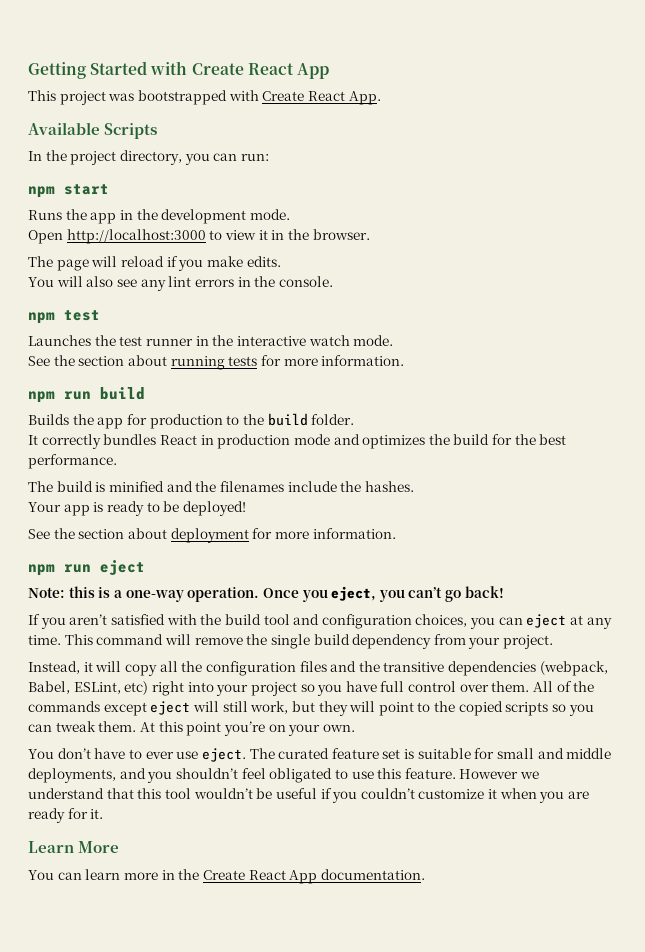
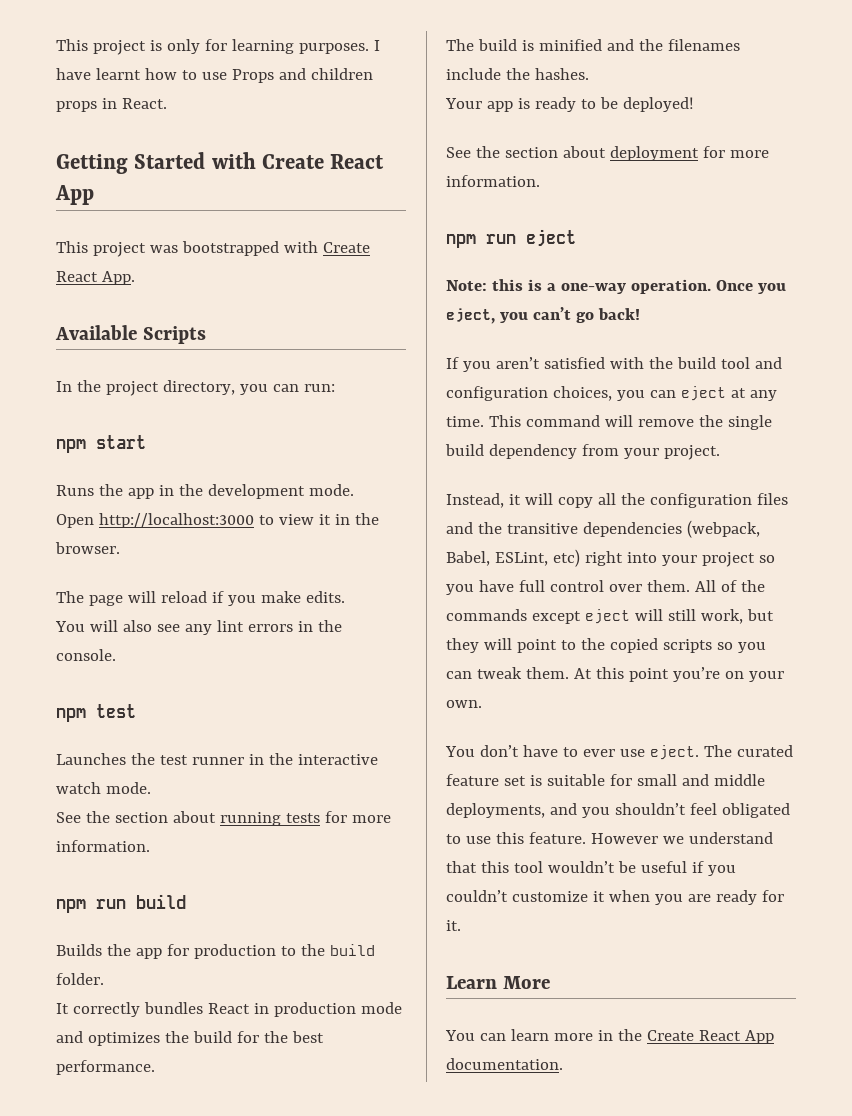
+ This project is only for learning purposes. I have learnt how to use Props and children props in React.

